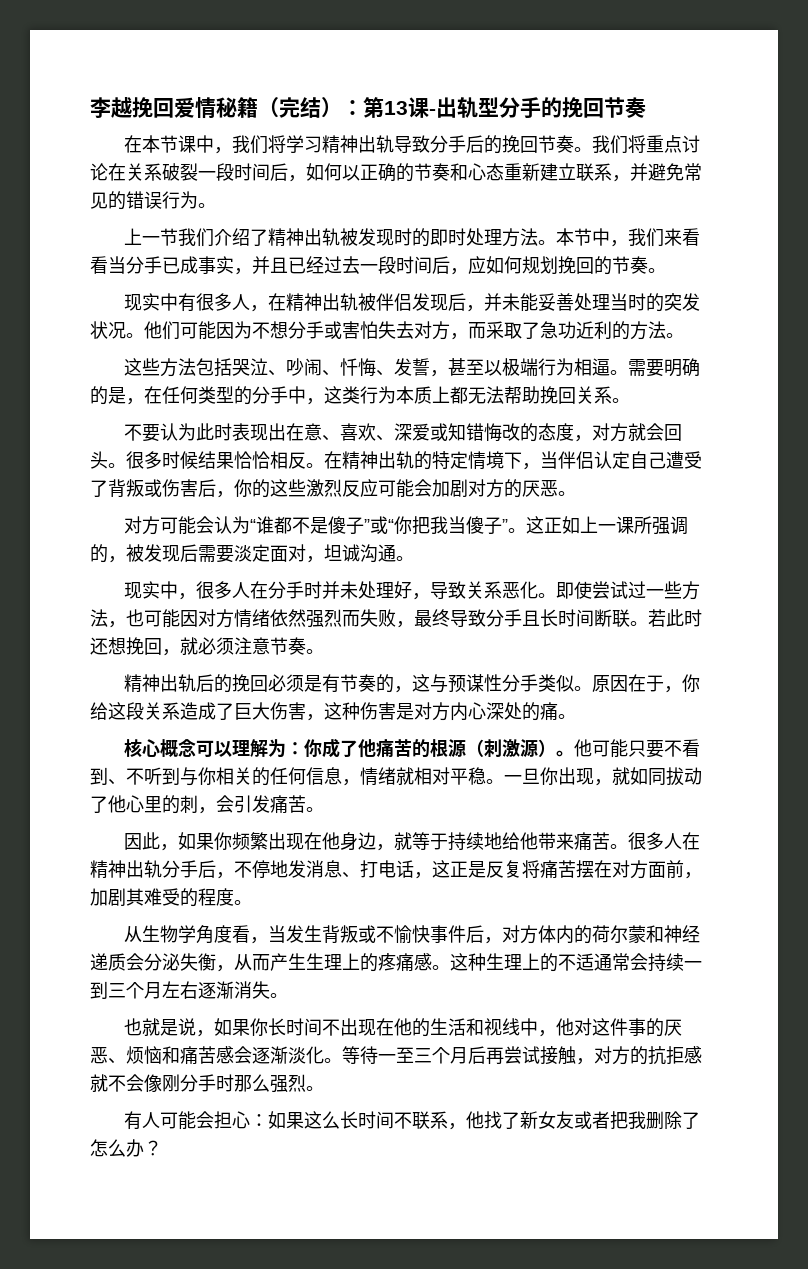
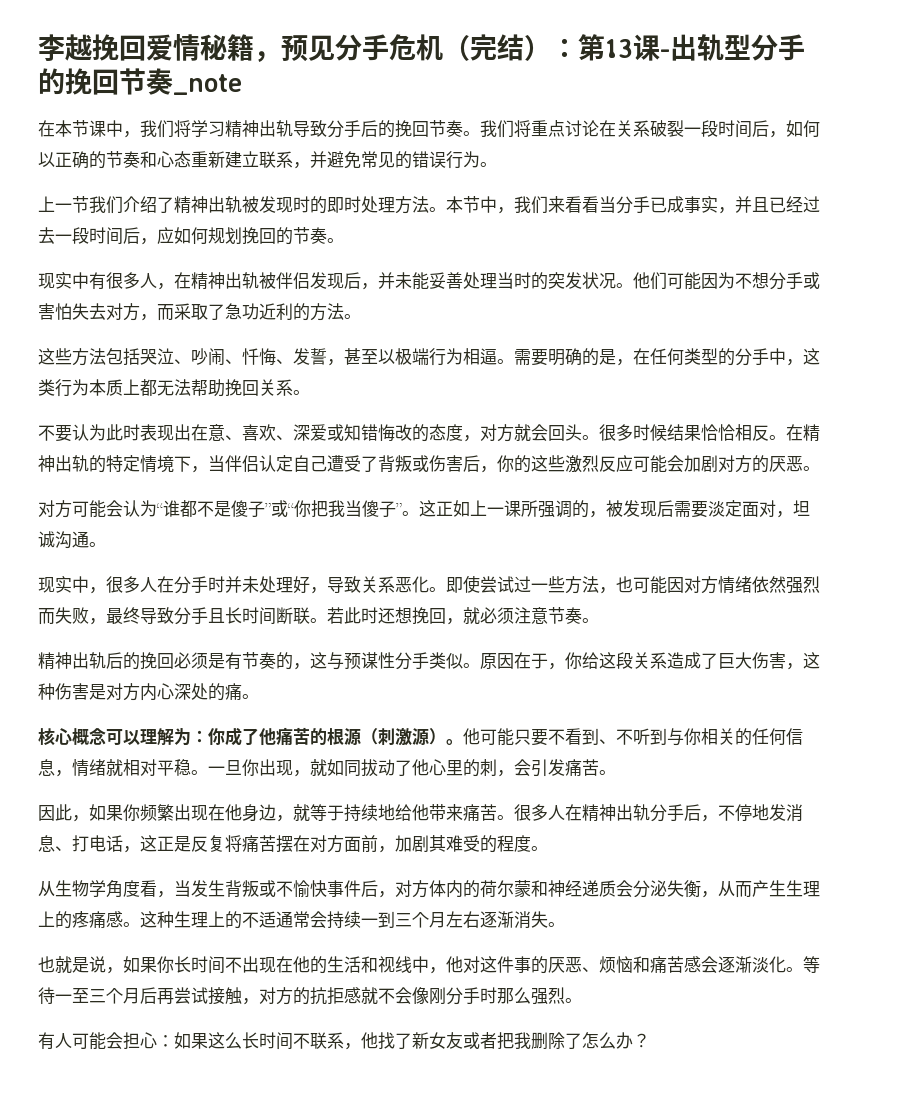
- 李越挽回爱情秘籍（完结）：第13课-出轨型分手的挽回节奏
+ 李越挽回爱情秘籍，预见分手危机（完结）：第13课-出轨型分手的挽回节奏_note

